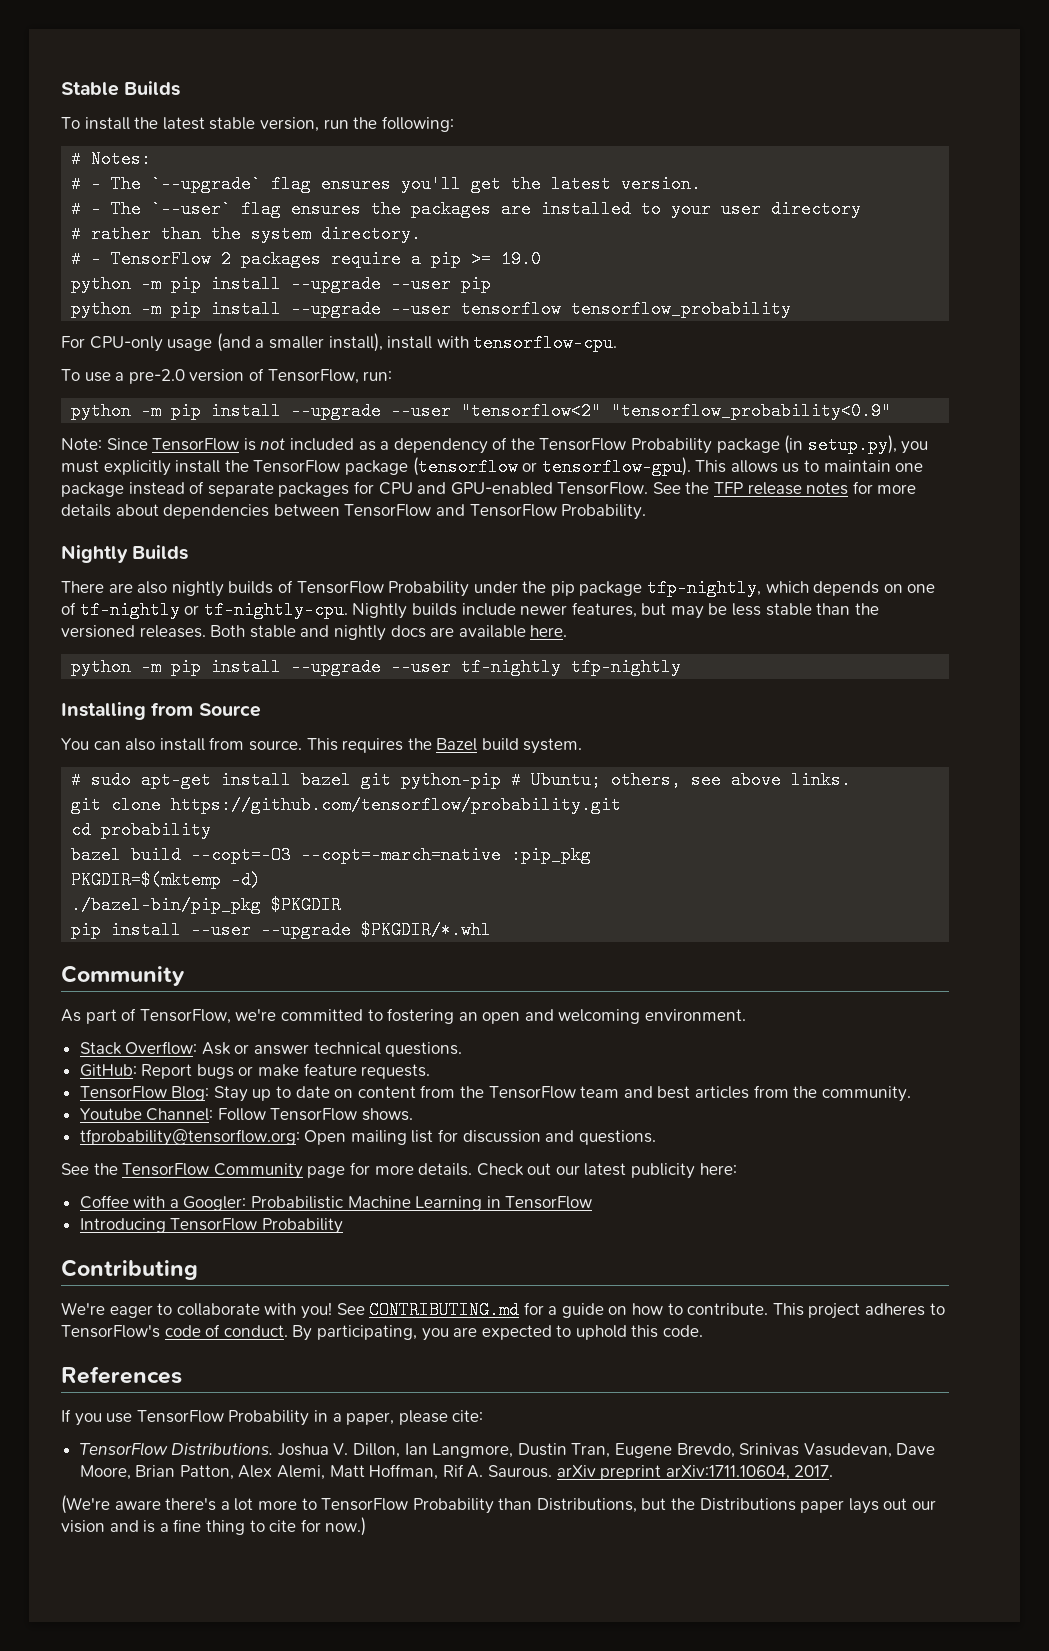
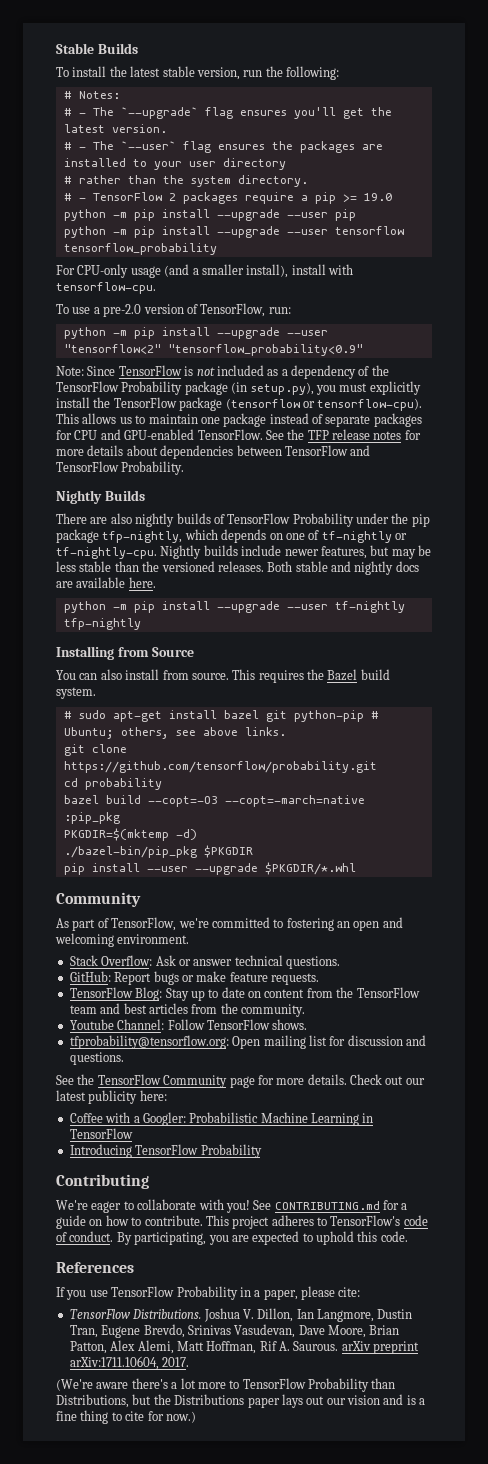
- Note: Since TensorFlow is not included as a dependency of the TensorFlow Probability package (in setup.py), you must explicitly install the TensorFlow package (tensorflow or tensorflow-gpu).
+ Note: Since TensorFlow is not included as a dependency of the TensorFlow Probability package (in setup.py), you must explicitly install the TensorFlow package (tensorflow or tensorflow-cpu).

